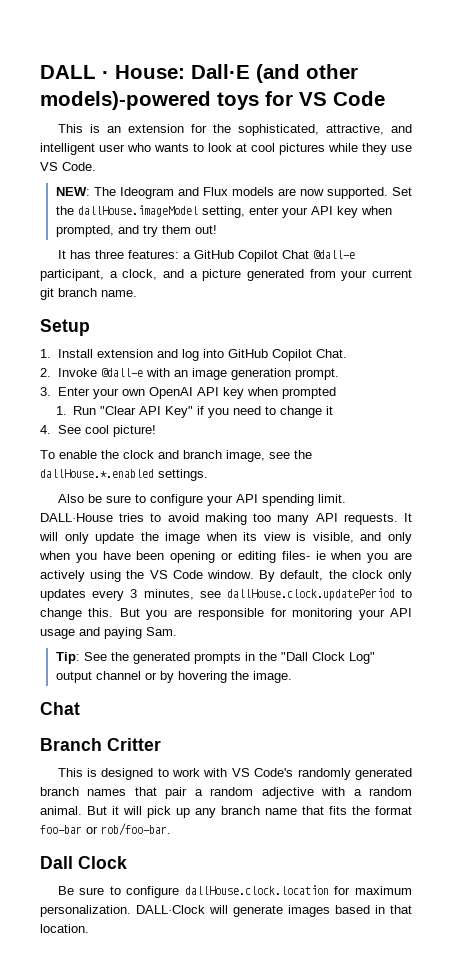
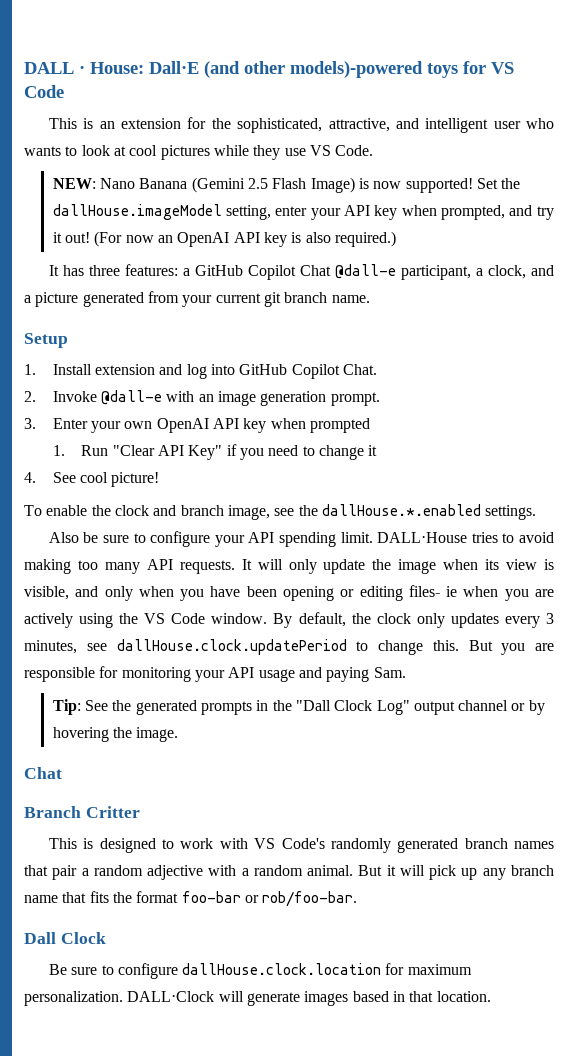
- NEW: The Ideogram and Flux models are now supported.
+ NEW: Nano Banana (Gemini 2.5 Flash Image) is now supported!
- Set the dallHouse.imageModel setting, enter your API key when prompted, and try them out!
+ Set the dallHouse.imageModel setting, enter your API key when prompted, and try it out! (For now an OpenAI API key is also required.)

